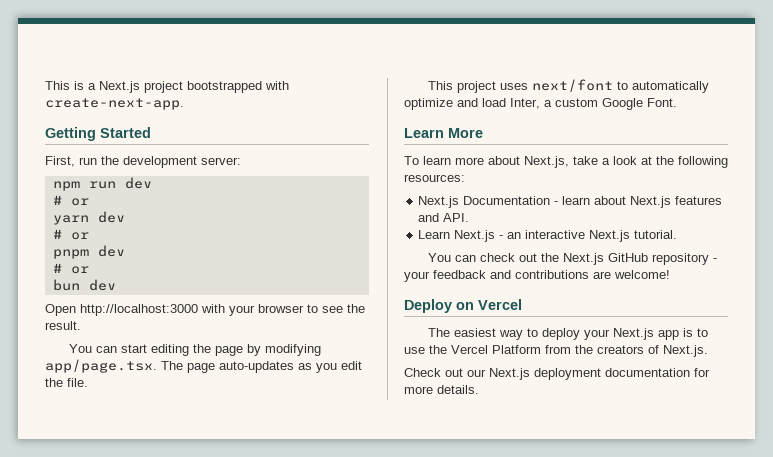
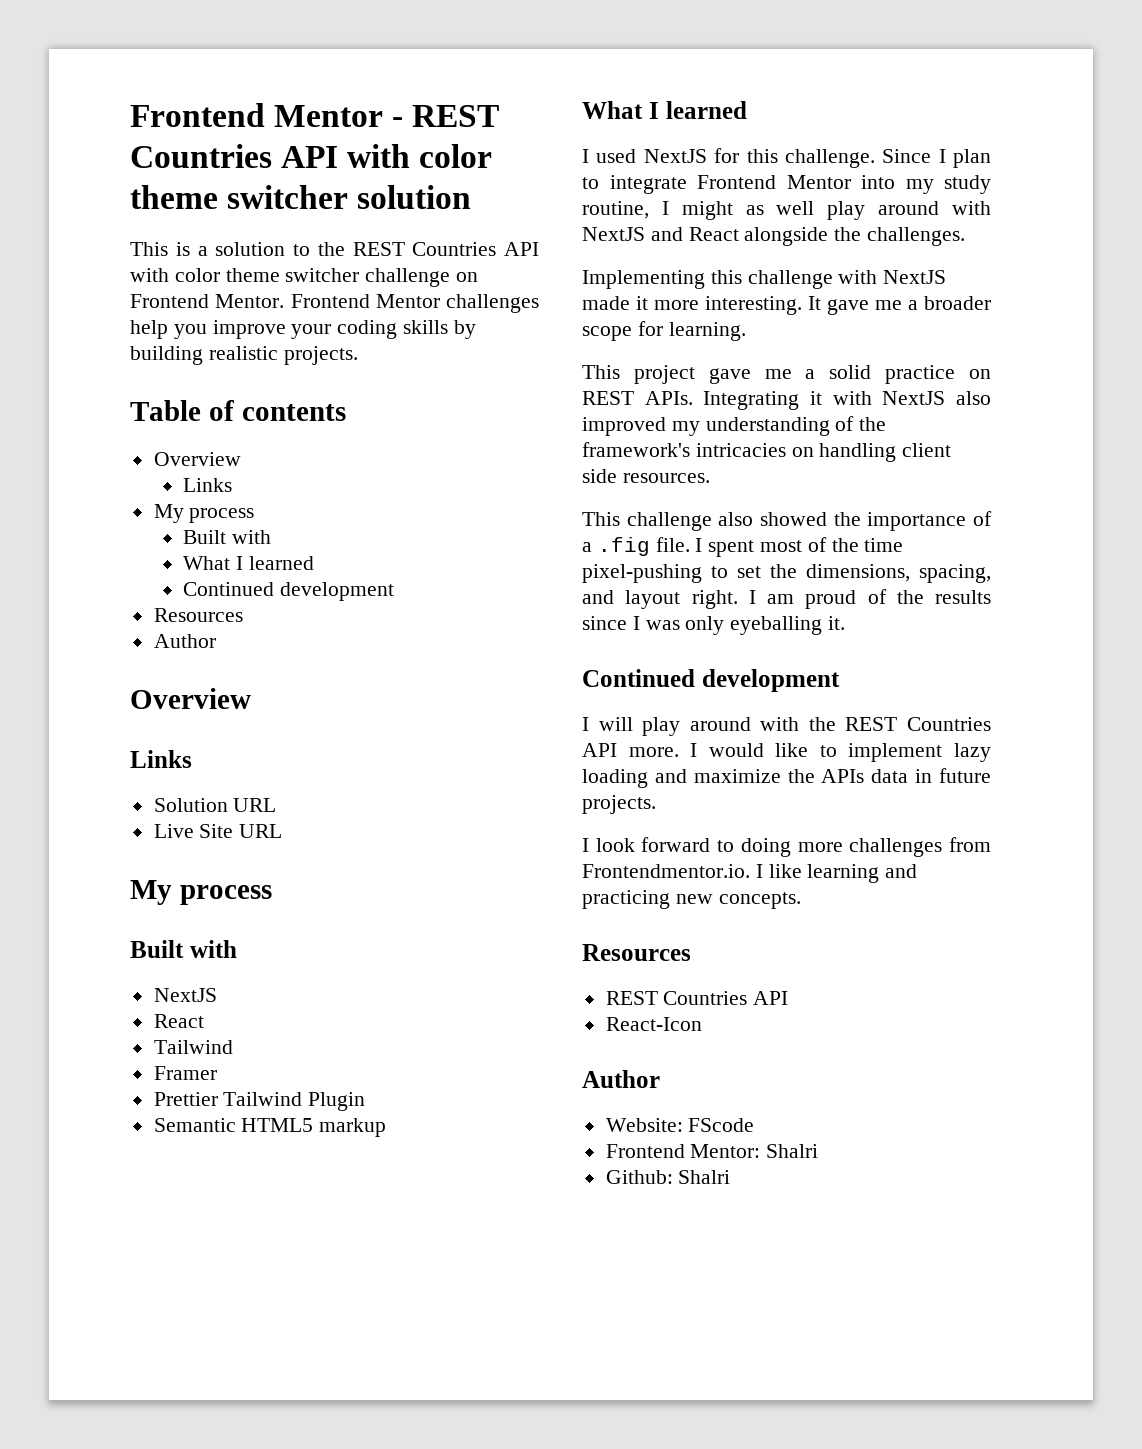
- This is a Next.js project bootstrapped with create-next-app.
- Getting Started
- First, run the development server:
- npm run dev
- # or
- yarn dev
- # or
- pnpm dev
- # or
- bun dev
- Open http://localhost:3000 with your browser to see the result.
- You can start editing the page by modifying app/page.tsx. The page auto-updates as you edit the file.
- This project uses next/font to automatically optimize and load Inter, a custom Google Font.
- Learn More
- To learn more about Next.js, take a look at the following resources:
- Next.js Documentation - learn about Next.js features and API.
- Learn Next.js - an interactive Next.js tutorial.
- You can check out the Next.js GitHub repository - your feedback and contributions are welcome!
- Deploy on Vercel
- The easiest way to deploy your Next.js app is to use the Vercel Platform from the creators of Next.js.
- Check out our Next.js deployment documentation for more details.
+ Frontend Mentor - REST Countries API with color theme switcher solution
+ This is a solution to the REST Countries API with color theme switcher challenge on Frontend Mentor. Frontend Mentor challenges help you improve your coding skills by building realistic projects.
+ Table of contents
+ Overview
+ Links
+ My process
+ Built with
+ What I learned
+ Continued development
+ Resources
+ Author
+ Overview
+ Links
+ Solution URL
+ Live Site URL
+ My process
+ Built with
+ NextJS
+ React
+ Tailwind
+ Framer
+ Prettier Tailwind Plugin
+ Semantic HTML5 markup
+ What I learned
+ I used NextJS for this challenge. Since I plan to integrate Frontend Mentor into my study routine, I might as well play around with NextJS and React alongside the challenges.
+ Implementing this challenge with NextJS made it more interesting. It gave me a broader scope for learning.
+ This project gave me a solid practice on REST APIs. Integrating it with NextJS also improved my understanding of the framework's intricacies on handling client side resources.
+ This challenge also showed the importance of a .fig file. I spent most of the time pixel-pushing to set the dimensions, spacing, and layout right. I am proud of the results since I was only eyeballing it.
+ Continued development
+ I will play around with the REST Countries API more. I would like to implement lazy loading and maximize the APIs data in future projects.
+ I look forward to doing more challenges from Frontendmentor.io. I like learning and practicing new concepts.
+ Resources
+ REST Countries API
+ React-Icon
+ Author
+ Website: FScode
+ Frontend Mentor: Shalri
+ Github: Shalri

